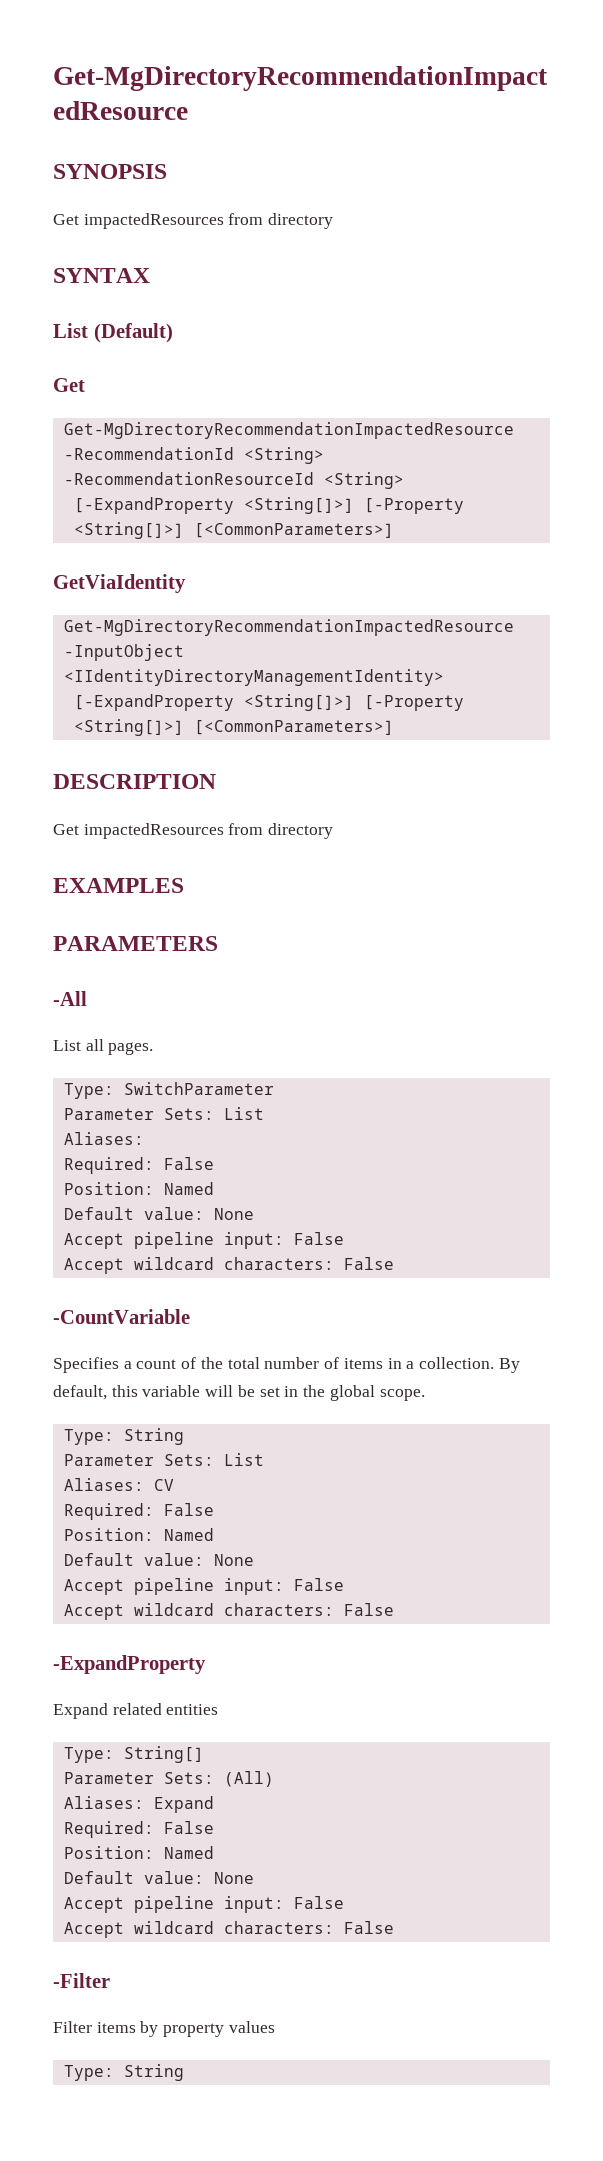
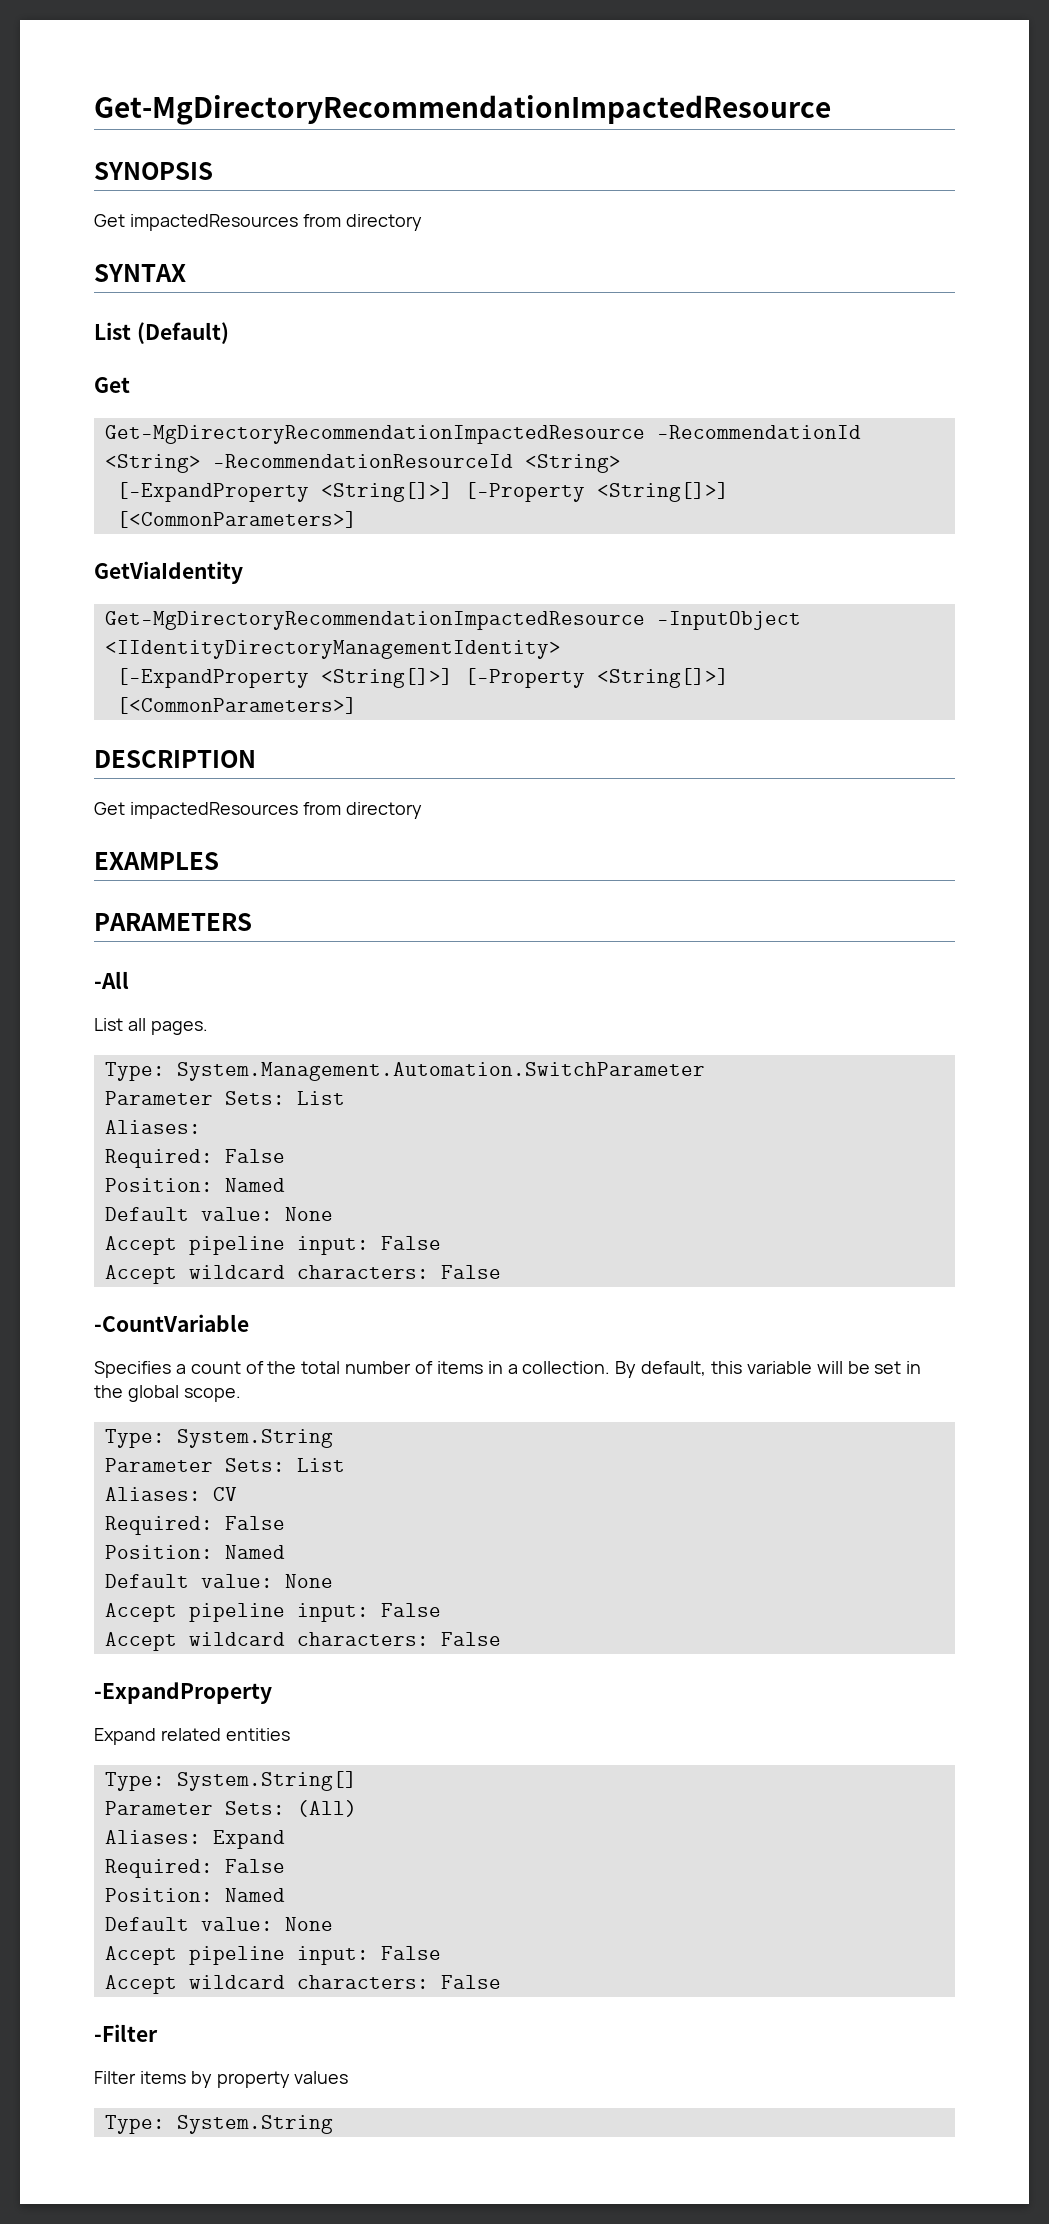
- Type: SwitchParameter
+ Type: System.Management.Automation.SwitchParameter
  By default, this variable will be set in the global scope.
- Type: String
+ Type: System.String
- Type: String[]
+ Type: System.String[]
  Filter items by property values
- Type: String
+ Type: System.String

